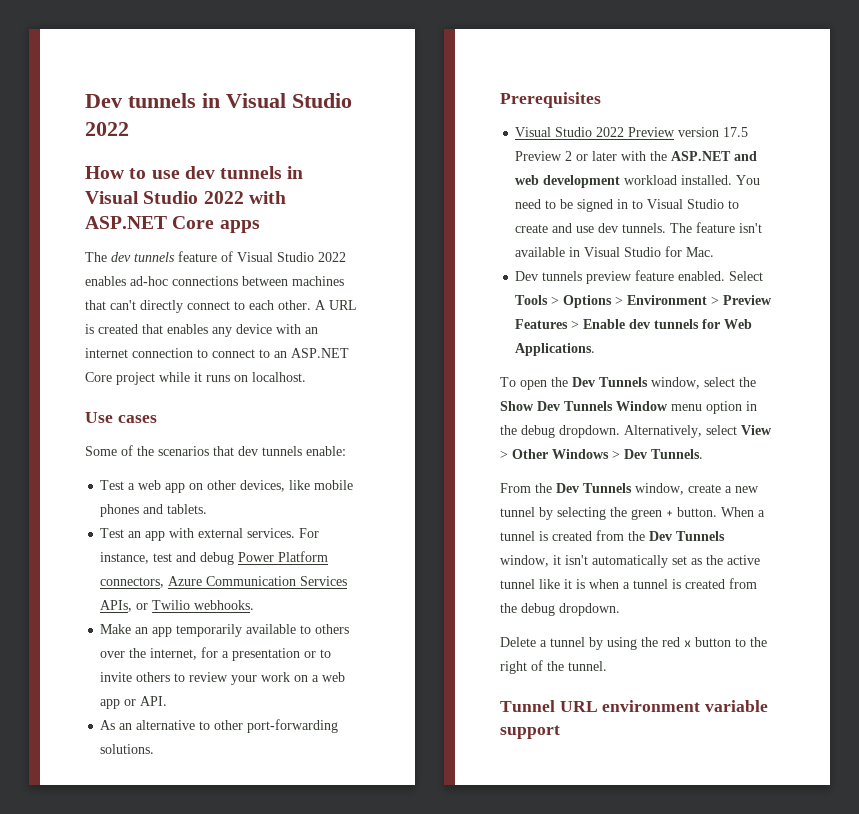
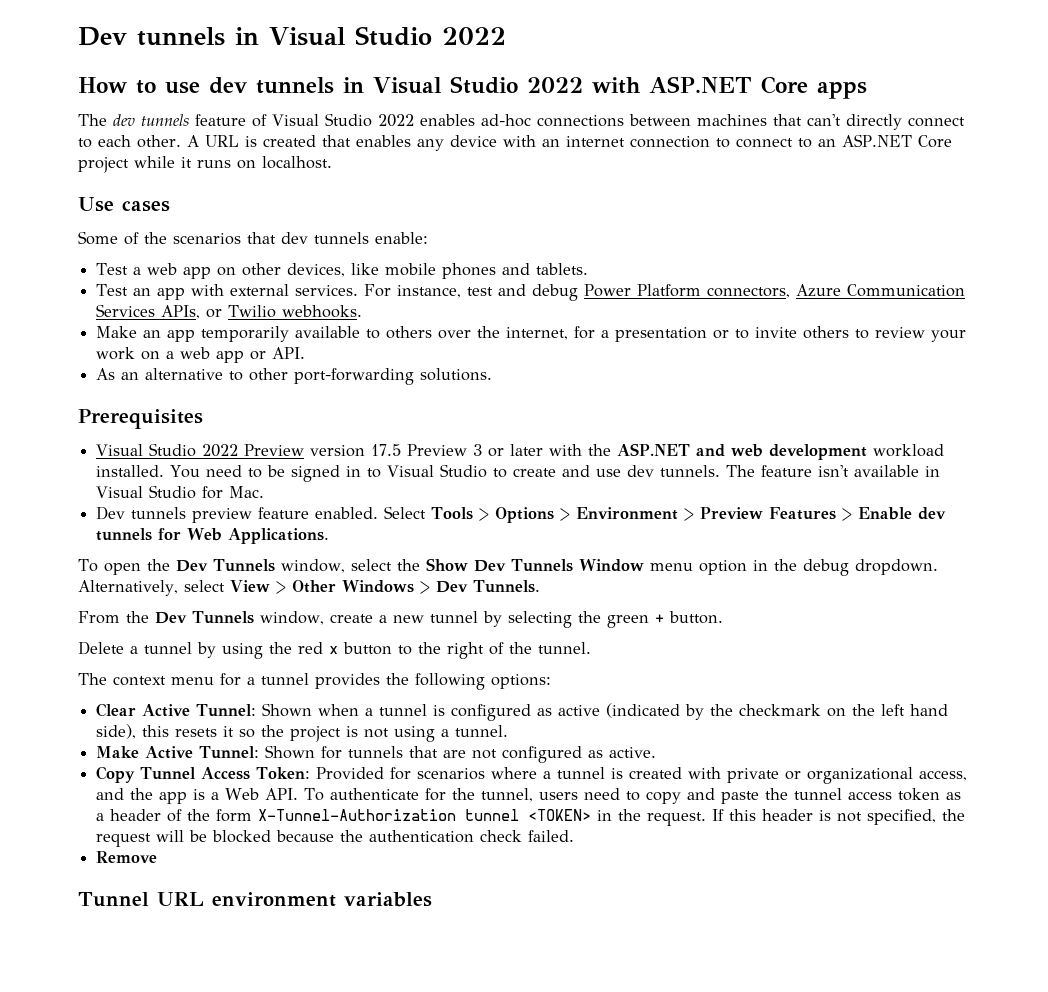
- Visual Studio 2022 Preview version 17.5 Preview 2 or later with the ASP.NET and web development workload installed.
+ Visual Studio 2022 Preview version 17.5 Preview 3 or later with the ASP.NET and web development workload installed.
- When a tunnel is created from the Dev Tunnels window, it isn't automatically set as the active tunnel like it is when a tunnel is created from the debug dropdown.
+ The context menu for a tunnel provides the following options:
+ Clear Active Tunnel: Shown when a tunnel is configured as active (indicated by the checkmark on the left hand side), this resets it so the project is not using a tunnel.
+ Make Active Tunnel: Shown for tunnels that are not configured as active.
+ Copy Tunnel Access Token: Provided for scenarios where a tunnel is created with private or organizational access, and the app is a Web API. To authenticate for the tunnel, users need to copy and paste the tunnel access token as a header of the form X-Tunnel-Authorization tunnel <TOKEN> in the request. If this header is not specified, the request will be blocked because the authentication check failed.
+ Remove
- Tunnel URL environment variable support
+ Tunnel URL environment variables

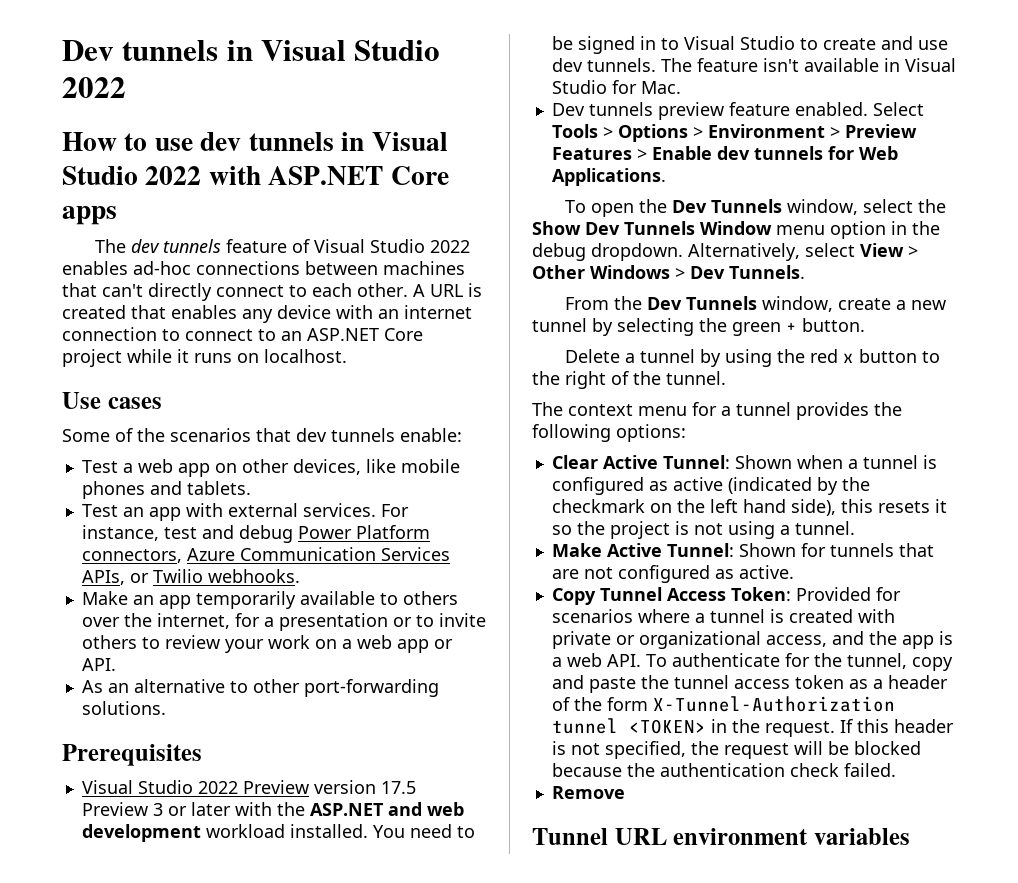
- Copy Tunnel Access Token: Provided for scenarios where a tunnel is created with private or organizational access, and the app is a Web API. To authenticate for the tunnel, users need to copy and paste the tunnel access token as a header of the form X-Tunnel-Authorization tunnel <TOKEN> in the request.
+ Copy Tunnel Access Token: Provided for scenarios where a tunnel is created with private or organizational access, and the app is a web API. To authenticate for the tunnel, copy and paste the tunnel access token as a header of the form X-Tunnel-Authorization tunnel <TOKEN> in the request.

